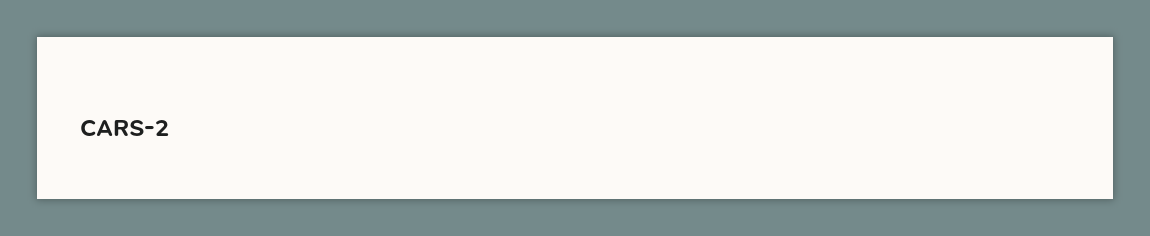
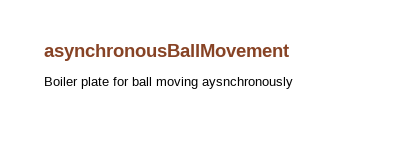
- CARS-2
+ asynchronousBallMovement
+ Boiler plate for ball moving aysnchronously

